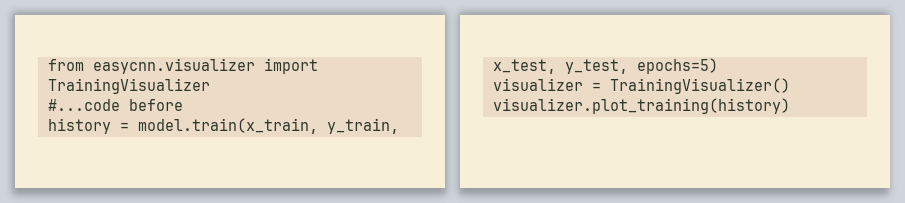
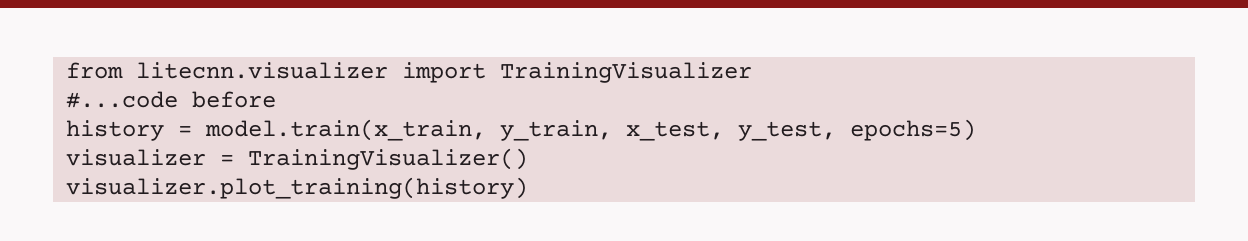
- from easycnn.visualizer import TrainingVisualizer
+ from litecnn.visualizer import TrainingVisualizer

